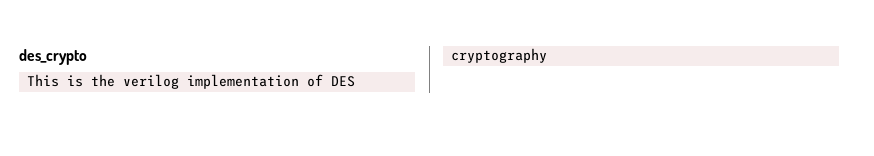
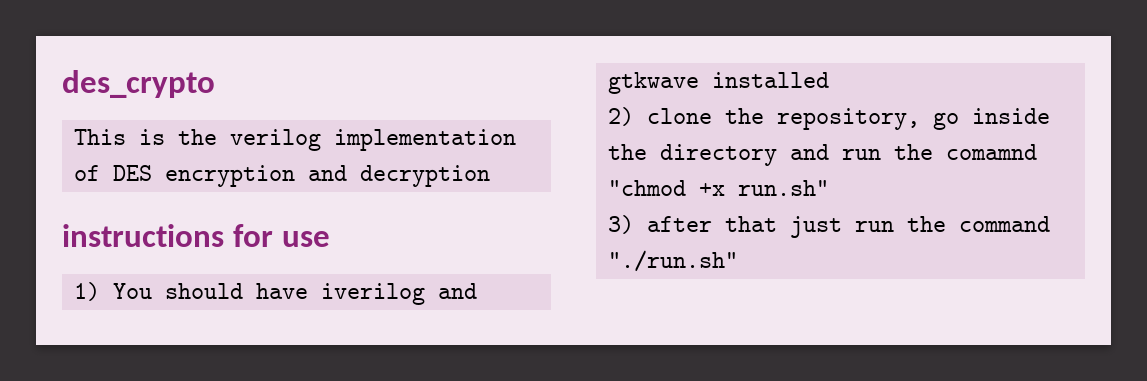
- This is the verilog implementation of DES cryptography
+ This is the verilog implementation of DES encryption and decryption
+ instructions for use
+ 1) You should have iverilog and gtkwave installed
+ 2) clone the repository, go inside the directory and run the comamnd "chmod +x run.sh"
+ 3) after that just run the command "./run.sh"

